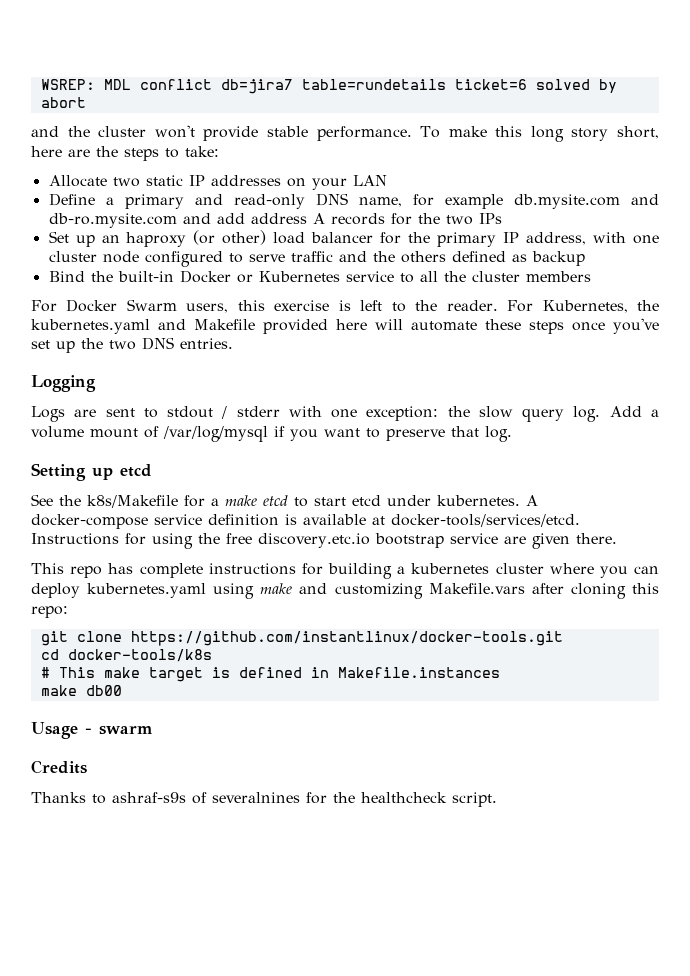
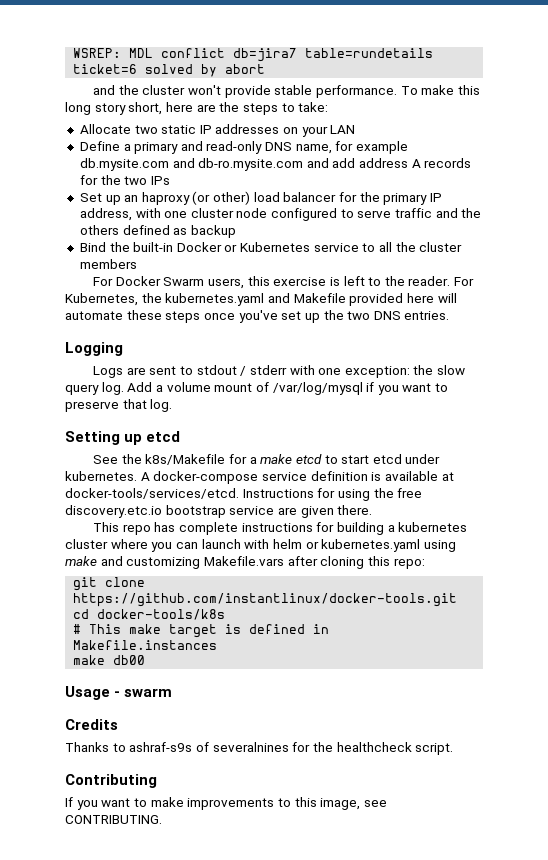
- This repo has complete instructions for building a kubernetes cluster where you can deploy kubernetes.yaml using make and customizing Makefile.vars after cloning this repo:
+ This repo has complete instructions for building a kubernetes cluster where you can launch with helm or kubernetes.yaml using make and customizing Makefile.vars after cloning this repo:
+ Contributing
+ If you want to make improvements to this image, see CONTRIBUTING.

